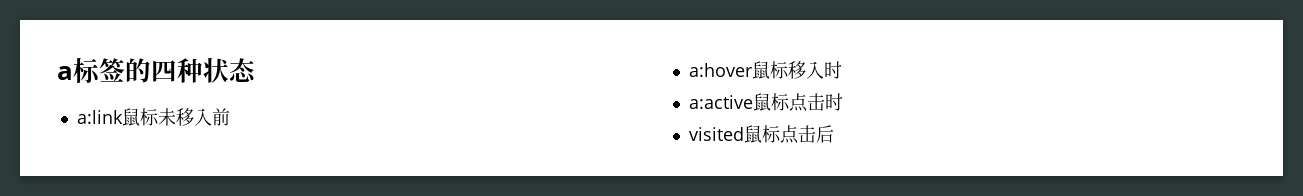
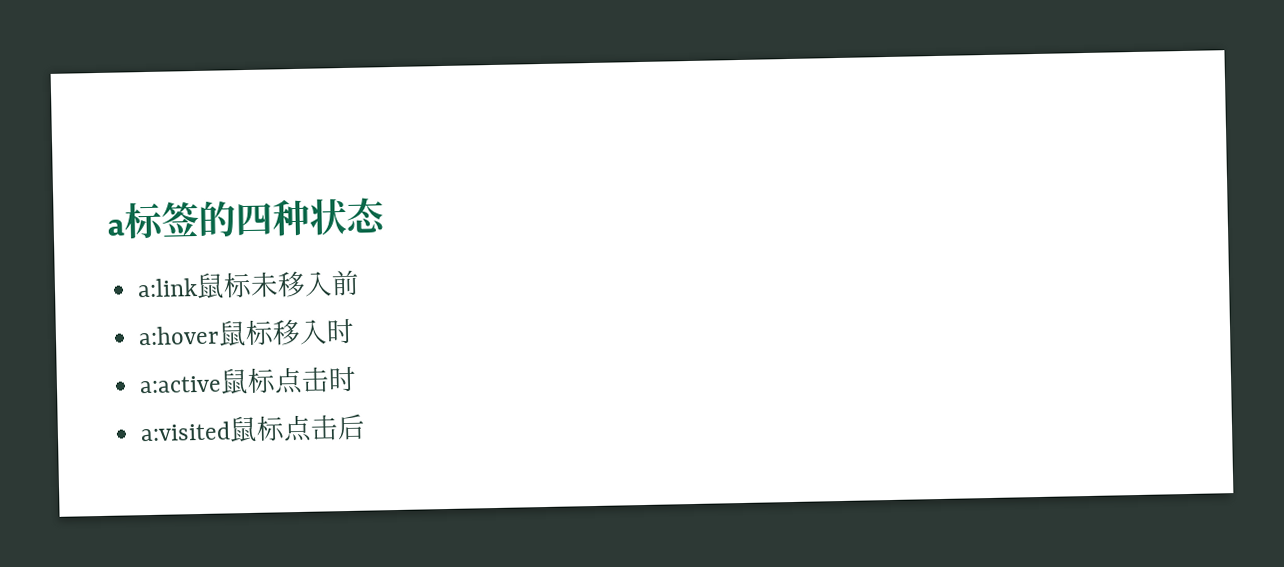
- visited鼠标点击后
+ a:visited鼠标点击后

